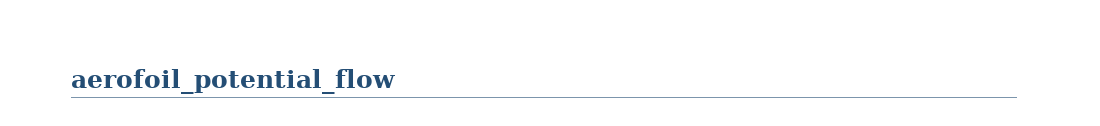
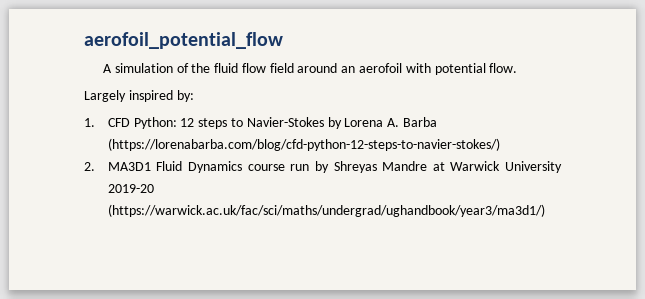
+ A simulation of the fluid flow field around an aerofoil with potential flow.
+ Largely inspired by:
+ 1. CFD Python: 12 steps to Navier-Stokes by Lorena A. Barba (https://lorenabarba.com/blog/cfd-python-12-steps-to-navier-stokes/)
+ 2. MA3D1 Fluid Dynamics course run by Shreyas Mandre at Warwick University 2019-20 (https://warwick.ac.uk/fac/sci/maths/undergrad/ughandbook/year3/ma3d1/)

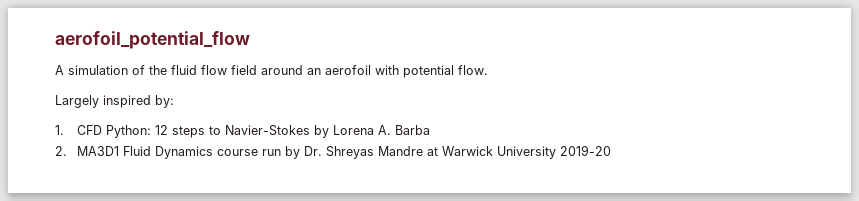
- 1. CFD Python: 12 steps to Navier-Stokes by Lorena A. Barba (https://lorenabarba.com/blog/cfd-python-12-steps-to-navier-stokes/)
+ 1. CFD Python: 12 steps to Navier-Stokes by Lorena A. Barba
- 2. MA3D1 Fluid Dynamics course run by Shreyas Mandre at Warwick University 2019-20 (https://warwick.ac.uk/fac/sci/maths/undergrad/ughandbook/year3/ma3d1/)
+ 2. MA3D1 Fluid Dynamics course run by Dr. Shreyas Mandre at Warwick University 2019-20

